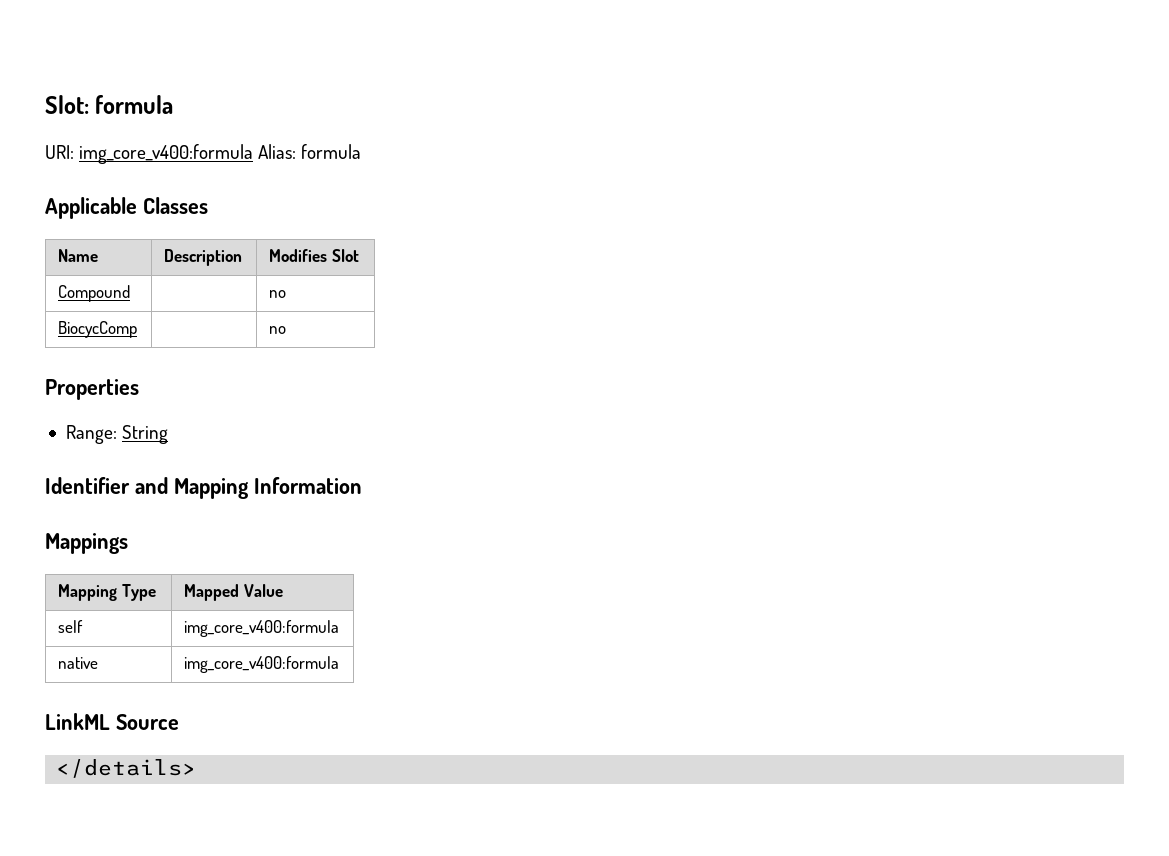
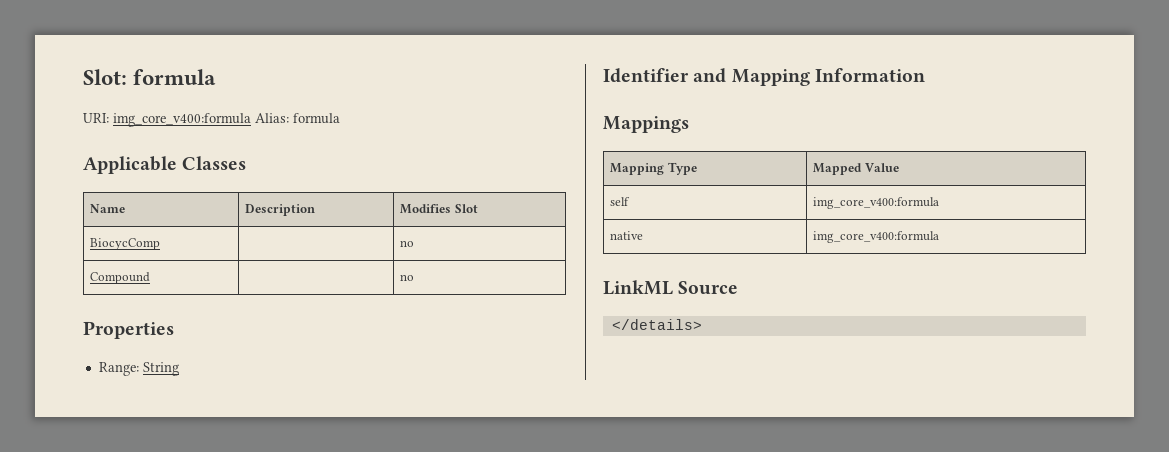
+ BiocycComp | | no
  Compound | | no
- BiocycComp | | no

